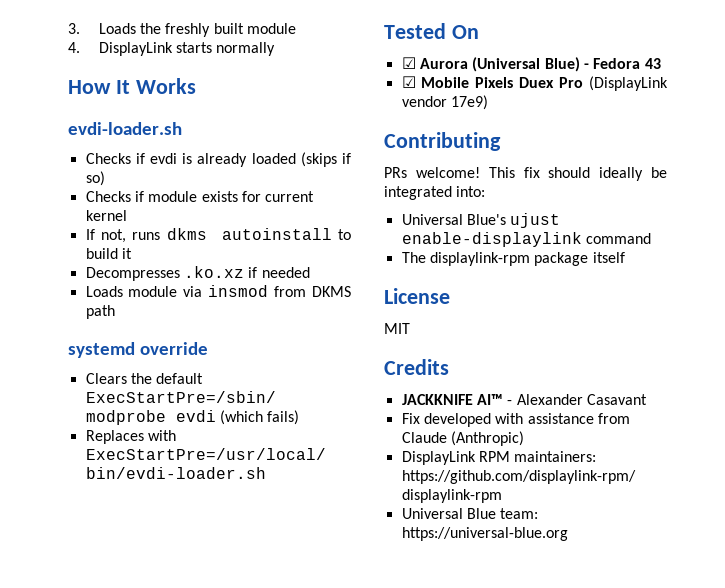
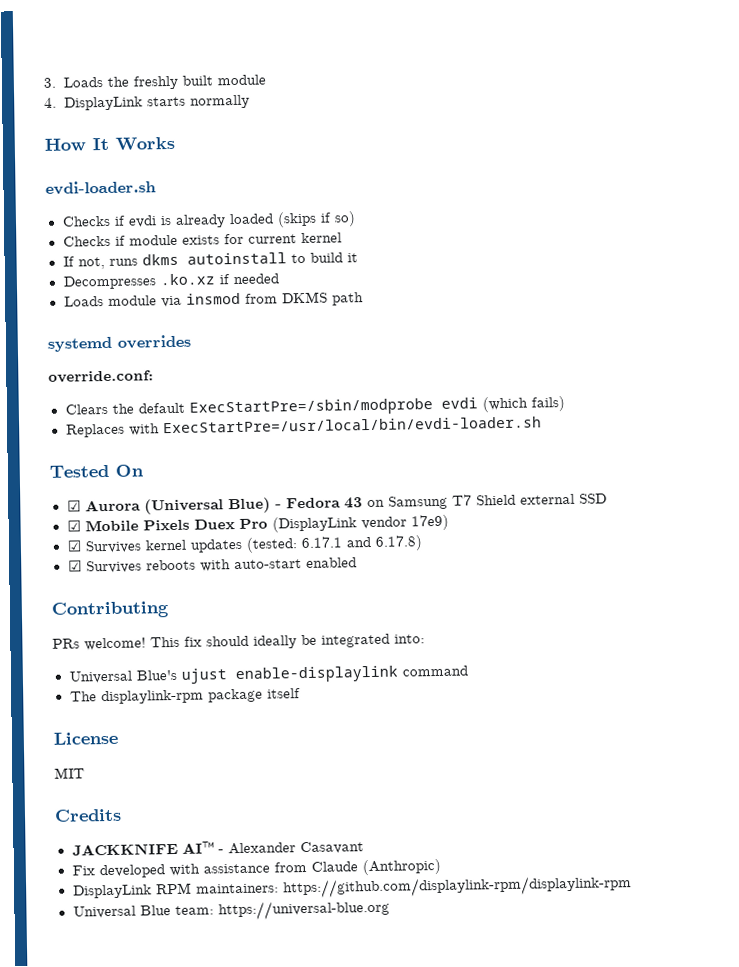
- systemd override
+ systemd overrides
+ override.conf:
- ☑ Aurora (Universal Blue) - Fedora 43
+ ☑ Aurora (Universal Blue) - Fedora 43 on Samsung T7 Shield external SSD
+ ☑ Survives kernel updates (tested: 6.17.1 and 6.17.8)
+ ☑ Survives reboots with auto-start enabled

